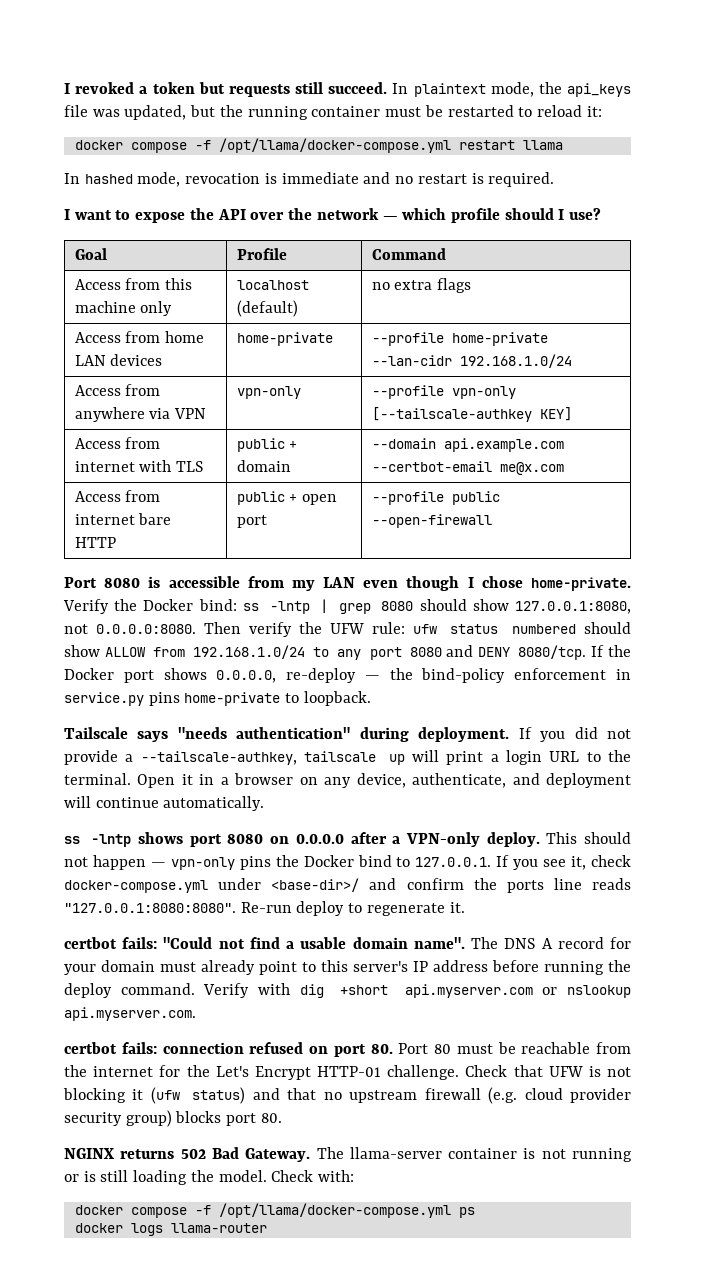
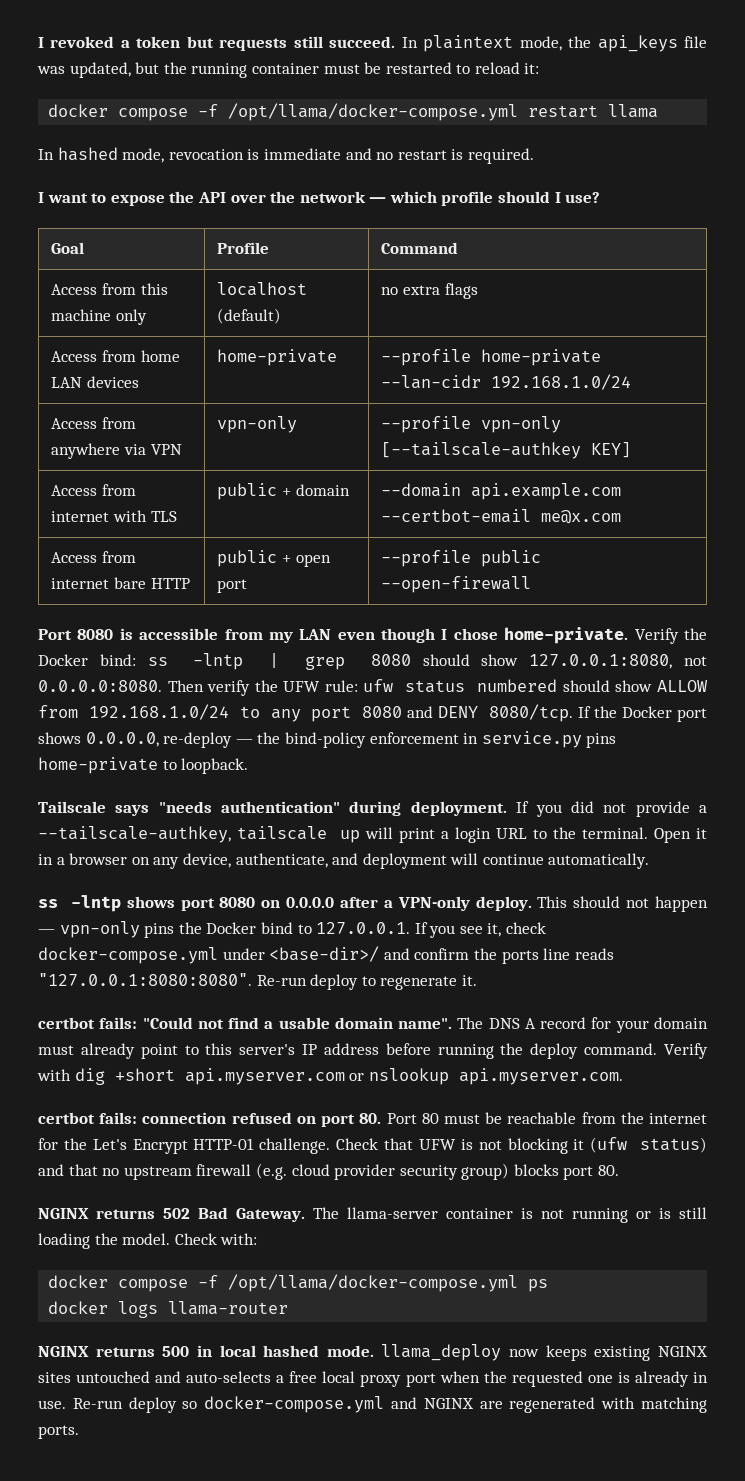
+ NGINX returns 500 in local hashed mode. llama_deploy now keeps existing NGINX sites untouched and auto-selects a free local proxy port when the requested one is already in use. Re-run deploy so docker-compose.yml and NGINX are regenerated with matching ports.

